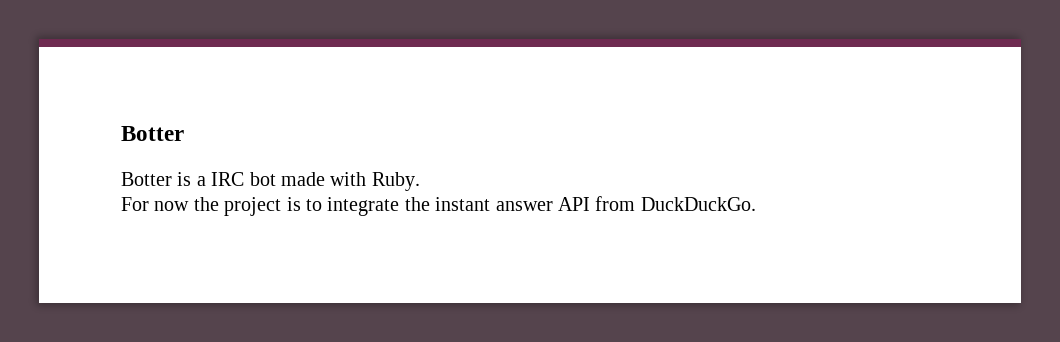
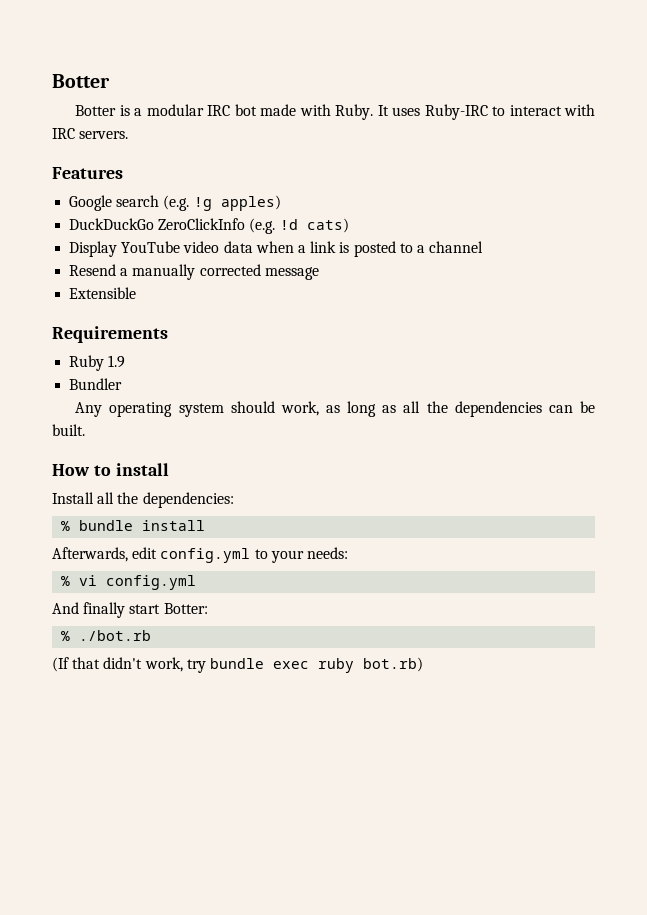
- Botter is a IRC bot made with Ruby.
- For now the project is to integrate the instant answer API from DuckDuckGo.
+ Botter is a modular IRC bot made with Ruby. It uses Ruby-IRC to interact with IRC servers.
+ Features
+ Google search (e.g. !g apples)
+ DuckDuckGo ZeroClickInfo (e.g. !d cats)
+ Display YouTube video data when a link is posted to a channel
+ Resend a manually corrected message
+ Extensible
+ Requirements
+ Ruby 1.9
+ Bundler
+ Any operating system should work, as long as all the dependencies can be built.
+ How to install
+ Install all the dependencies:
+ % bundle install
+ Afterwards, edit config.yml to your needs:
+ % vi config.yml
+ And finally start Botter:
+ % ./bot.rb
+ (If that didn't work, try bundle exec ruby bot.rb)

